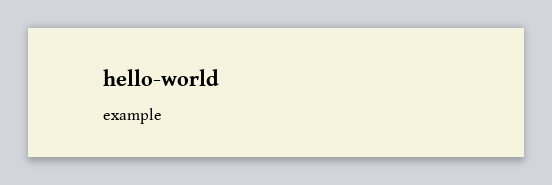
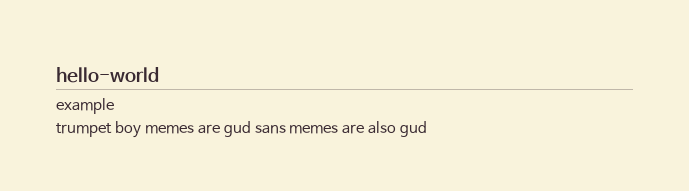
+ trumpet boy memes are gud sans memes are also gud

